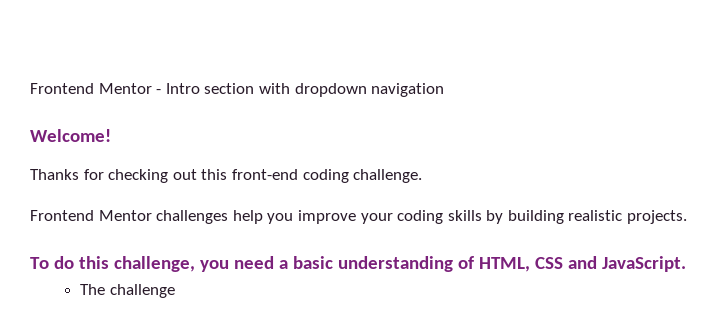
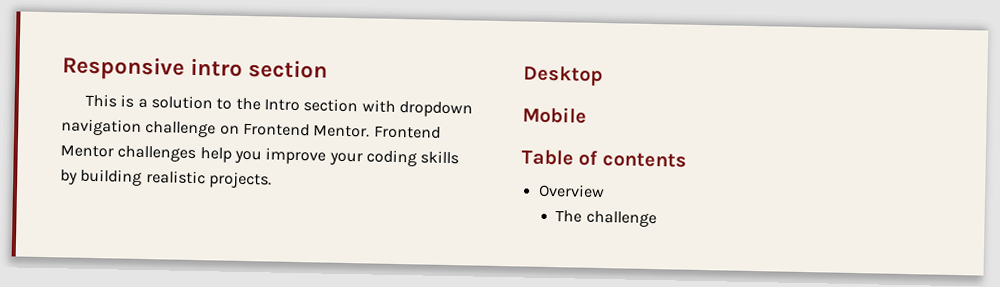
- Frontend Mentor - Intro section with dropdown navigation
- Welcome!
- Thanks for checking out this front-end coding challenge.
- Frontend Mentor challenges help you improve your coding skills by building realistic projects.
+ Responsive intro section
+ This is a solution to the Intro section with dropdown navigation challenge on Frontend Mentor. Frontend Mentor challenges help you improve your coding skills by building realistic projects.
- To do this challenge, you need a basic understanding of HTML, CSS and JavaScript.
+ Desktop
+ Mobile
+ Table of contents
+ Overview

